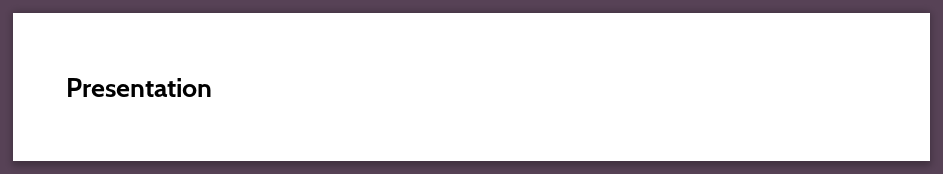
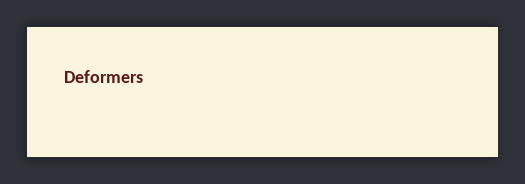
- Presentation
+ Deformers

